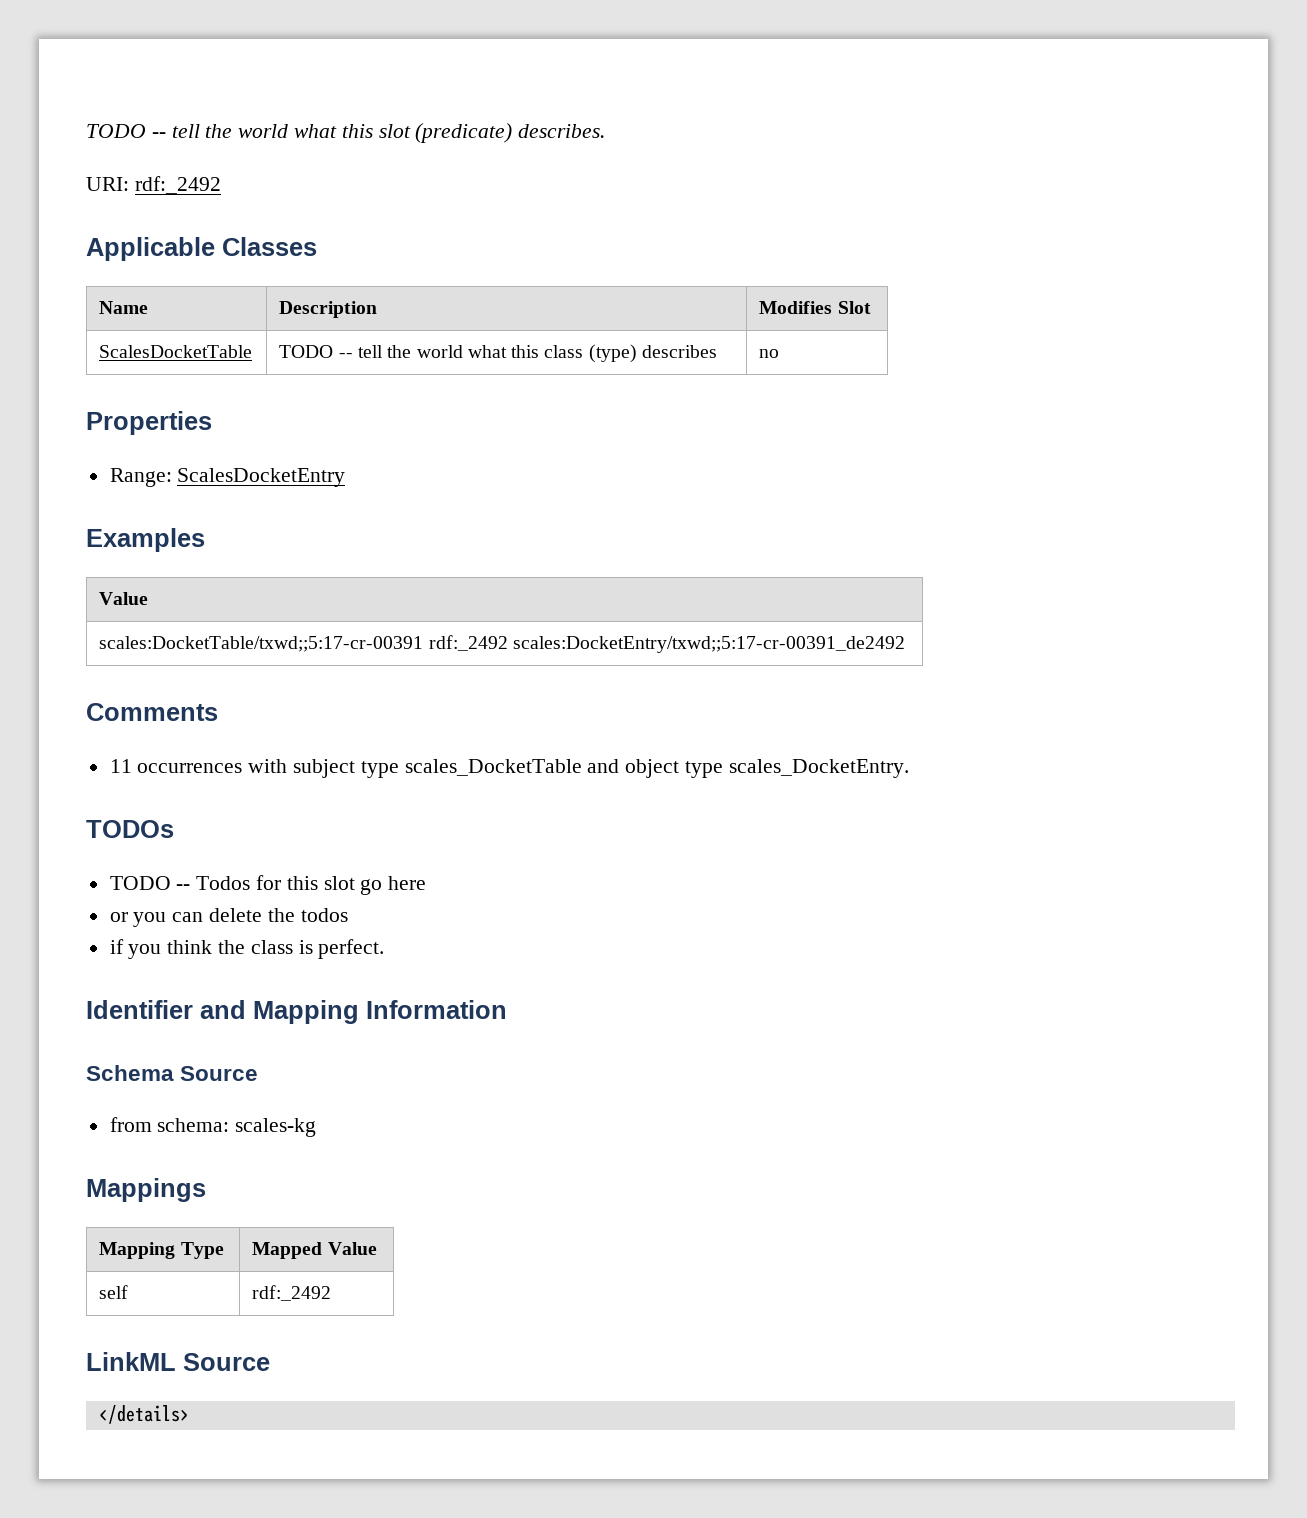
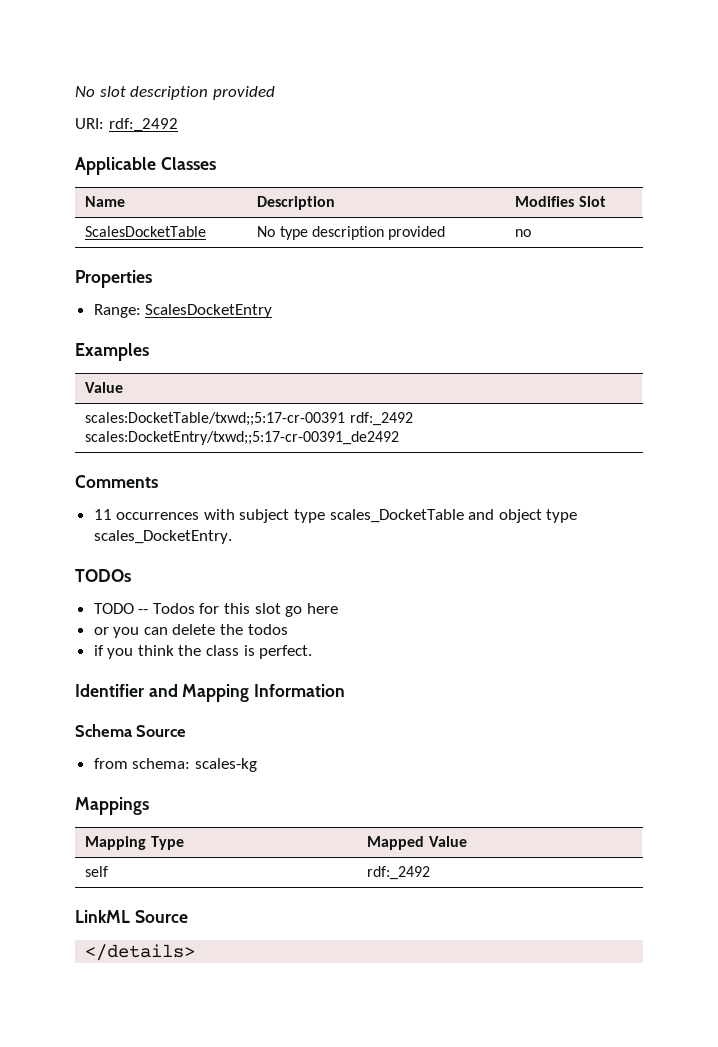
- TODO -- tell the world what this slot (predicate) describes.
+ No slot description provided
- ScalesDocketTable | TODO -- tell the world what this class (type) describes | no
+ ScalesDocketTable | No type description provided | no

